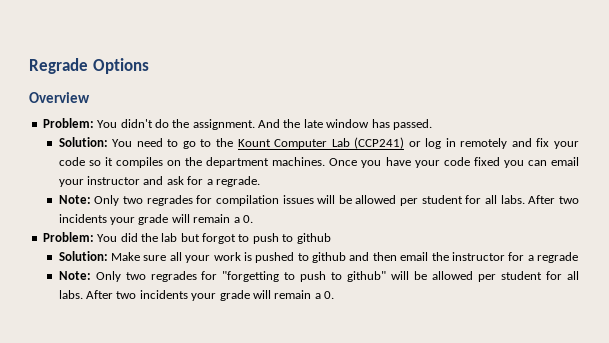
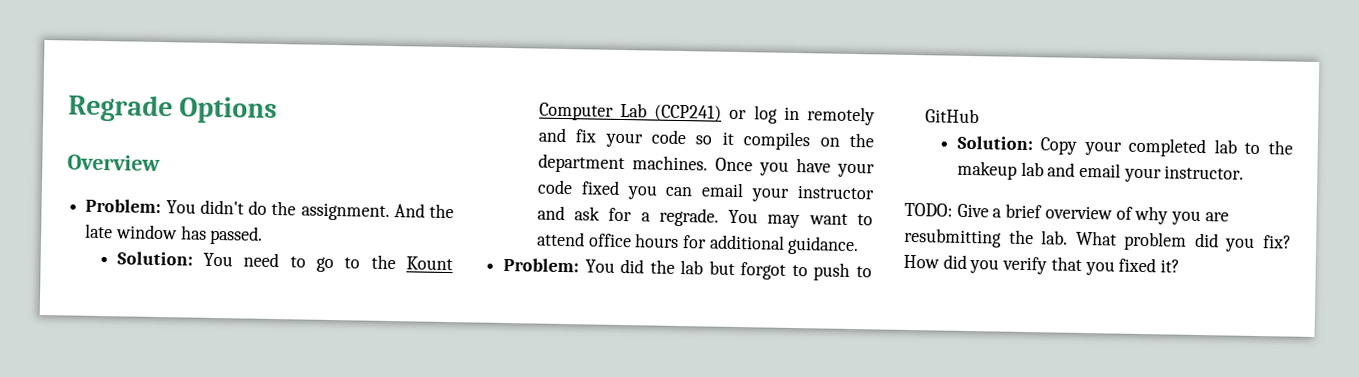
- Once you have your code fixed you can email your instructor and ask for a regrade.
- Note: Only two regrades for compilation issues will be allowed per student for all labs. After two incidents your grade will remain a 0.
+ Once you have your code fixed you can email your instructor and ask for a regrade. You may want to attend office hours for additional guidance.
- Problem: You did the lab but forgot to push to github
- Solution: Make sure all your work is pushed to github and then email the instructor for a regrade
- Note: Only two regrades for "forgetting to push to github" will be allowed per student for all labs. After two incidents your grade will remain a 0.
+ Problem: You did the lab but forgot to push to GitHub
+ Solution: Copy your completed lab to the makeup lab and email your instructor.
+ TODO: Give a brief overview of why you are resubmitting the lab. What problem did you fix? How did you verify that you fixed it?

